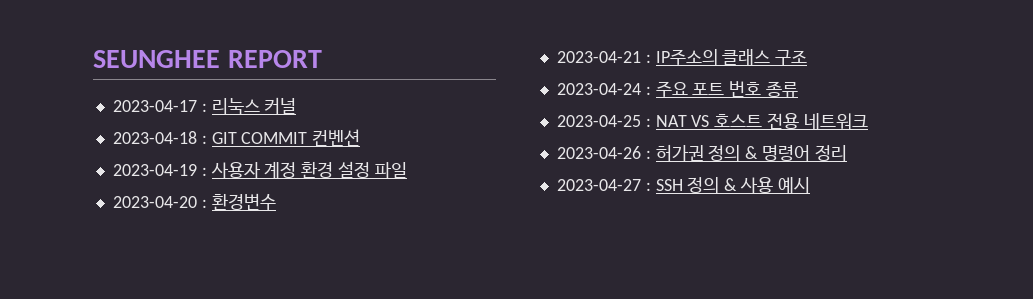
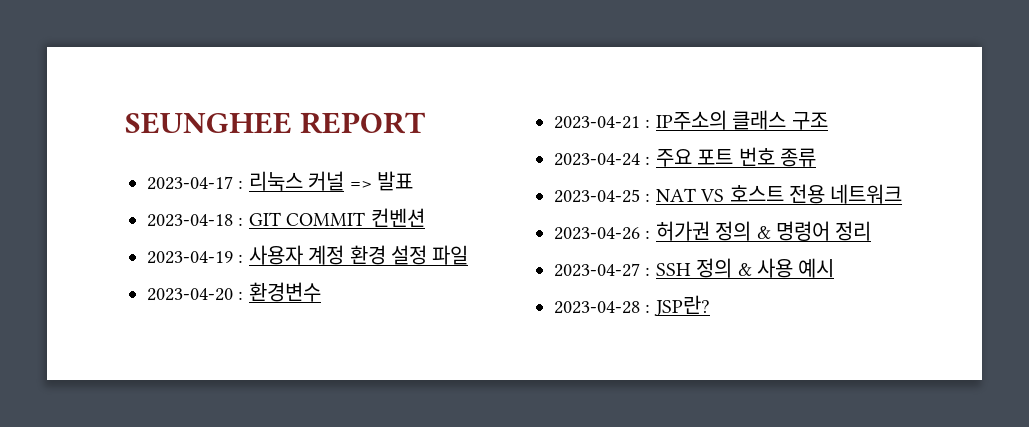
- 2023-04-17 : 리눅스 커널
+ 2023-04-17 : 리눅스 커널 => 발표
+ 2023-04-28 : JSP란?

